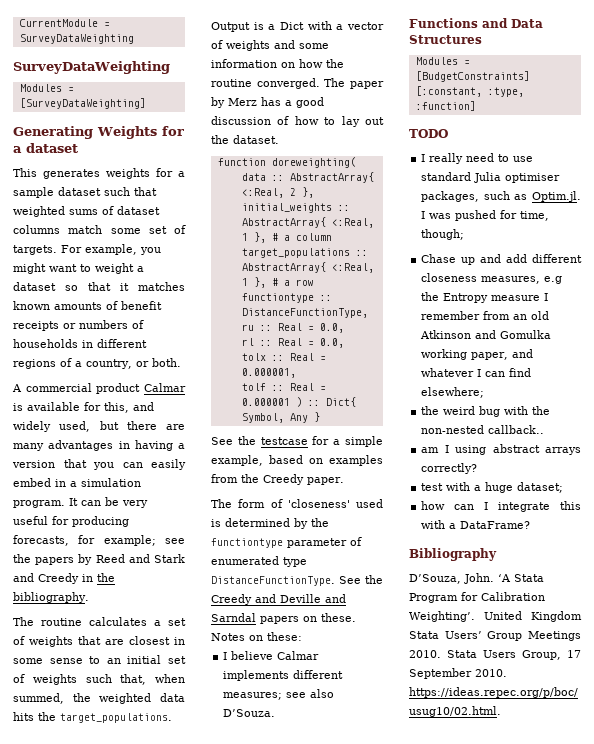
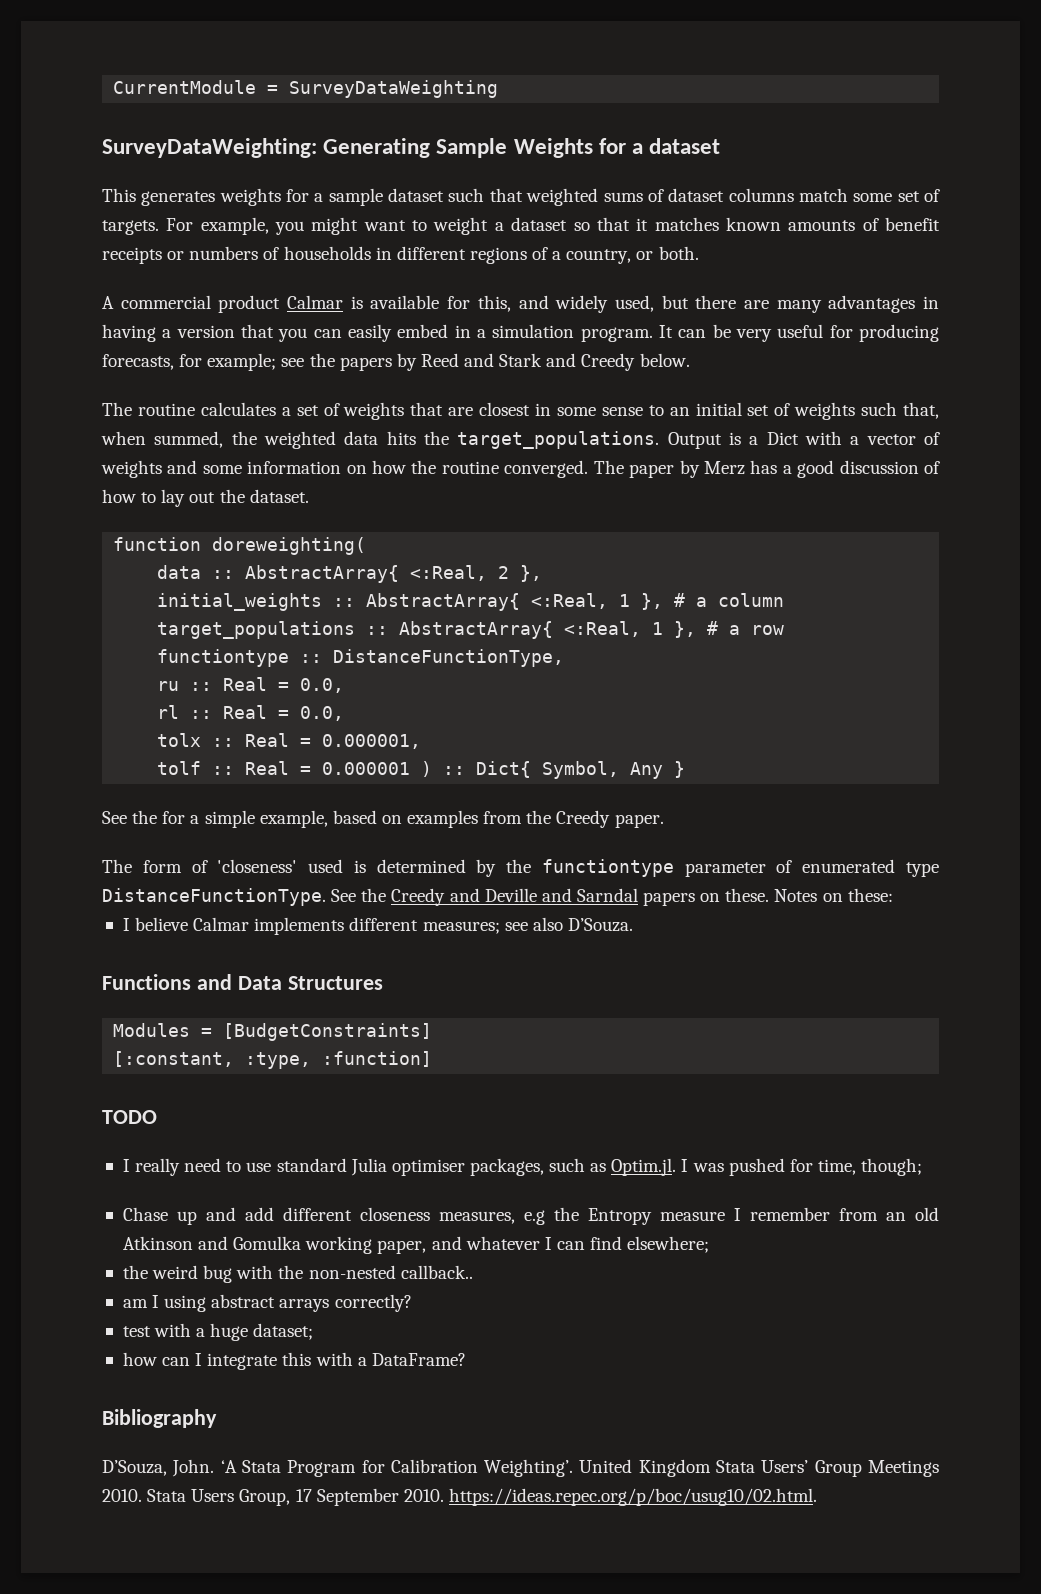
  CurrentModule = SurveyDataWeighting
- SurveyDataWeighting
- Modules = [SurveyDataWeighting]
- Generating Weights for a dataset
+ SurveyDataWeighting: Generating Sample Weights for a dataset
- It can be very useful for producing forecasts, for example; see the papers by Reed and Stark and Creedy in the bibliography.
+ It can be very useful for producing forecasts, for example; see the papers by Reed and Stark and Creedy below.
- See the testcase for a simple example, based on examples from the Creedy paper.
+ See the for a simple example, based on examples from the Creedy paper.

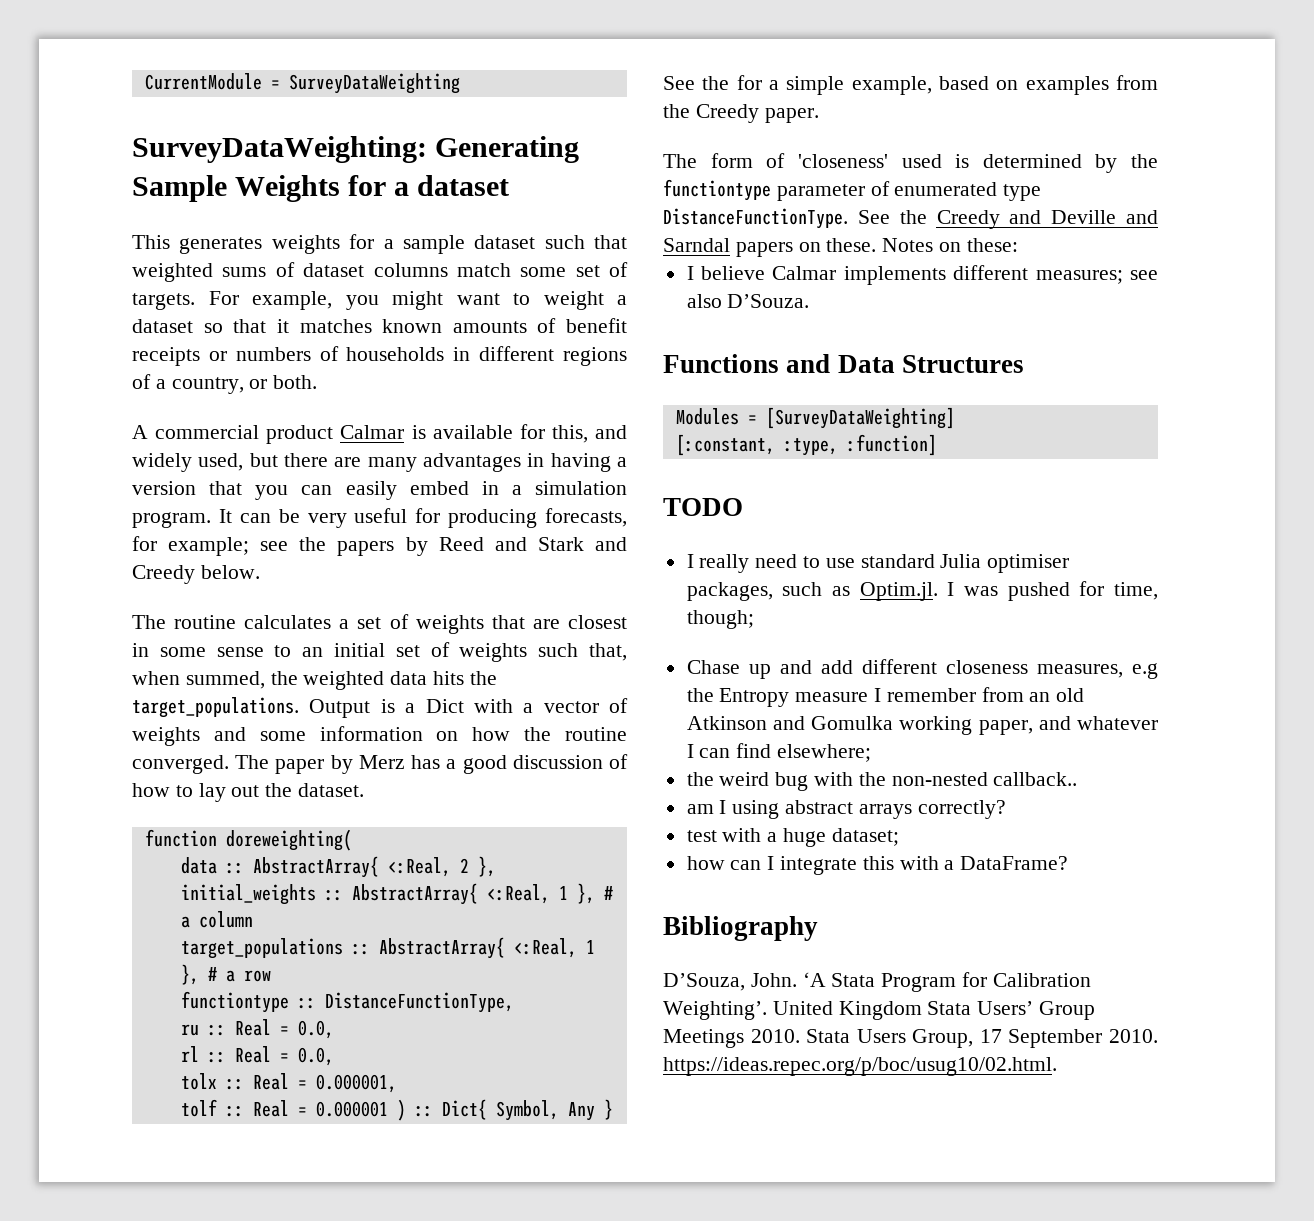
- Modules = [BudgetConstraints]
+ Modules = [SurveyDataWeighting]

